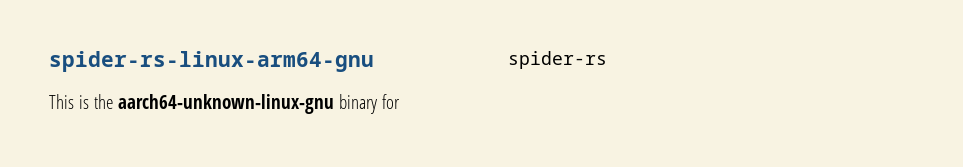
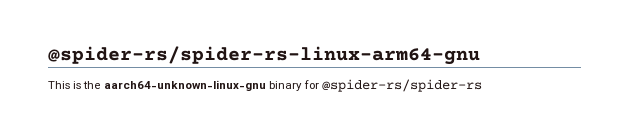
- spider-rs-linux-arm64-gnu
+ @spider-rs/spider-rs-linux-arm64-gnu
- This is the aarch64-unknown-linux-gnu binary for spider-rs
+ This is the aarch64-unknown-linux-gnu binary for @spider-rs/spider-rs

